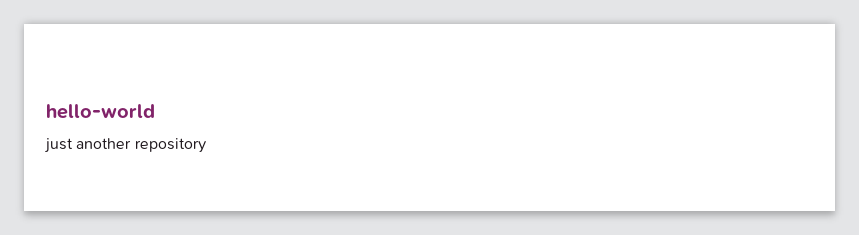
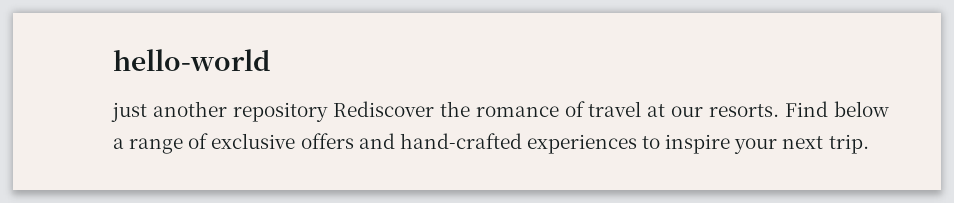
- just another repository
+ just another repository Rediscover the romance of travel at our resorts. Find below a range of exclusive offers and hand-crafted experiences to inspire your next trip.

